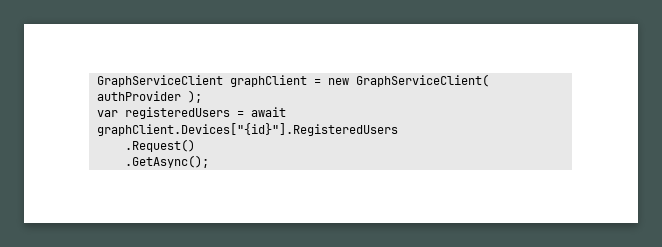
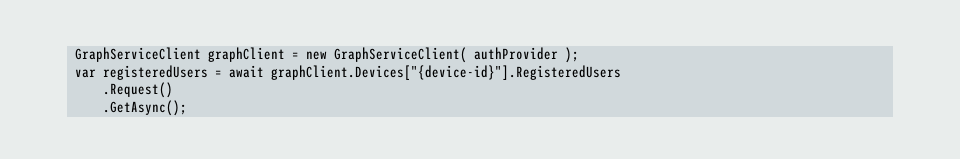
- var registeredUsers = await graphClient.Devices["{id}"].RegisteredUsers
+ var registeredUsers = await graphClient.Devices["{device-id}"].RegisteredUsers

